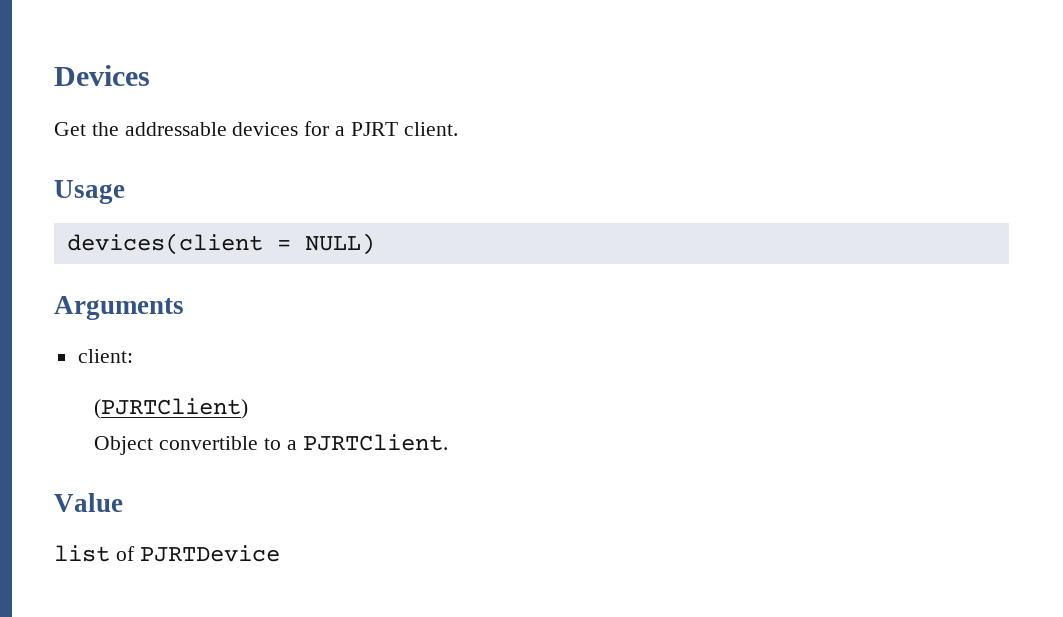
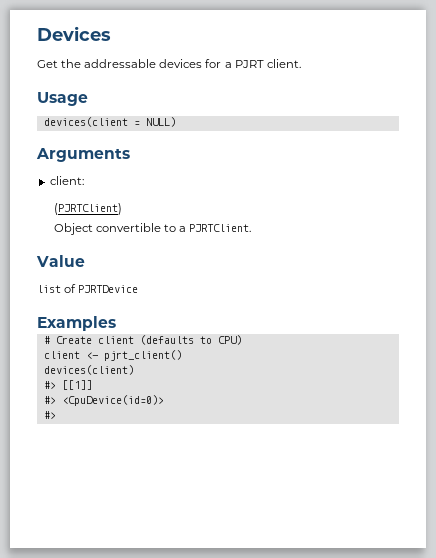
+ Examples
+ # Create client (defaults to CPU)
+ client <- pjrt_client()
+ devices(client)
+ #> [[1]]
+ #> <CpuDevice(id=0)>
+ #>

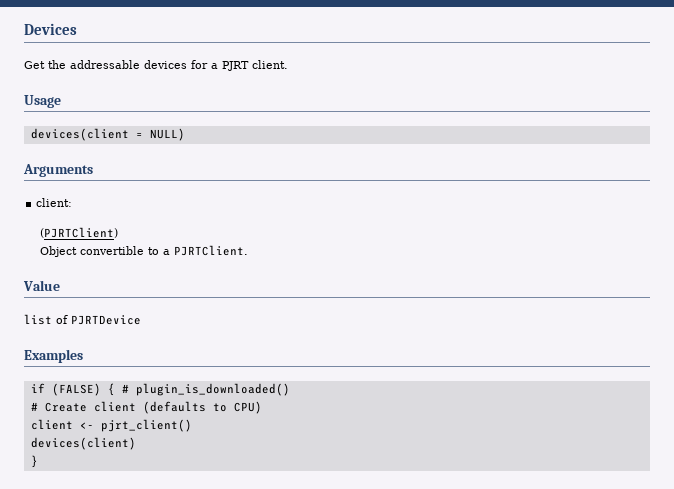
+ if (FALSE) { # plugin_is_downloaded()
- #> [[1]]
- #> <CpuDevice(id=0)>
- #>
+ }

